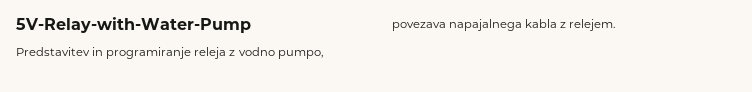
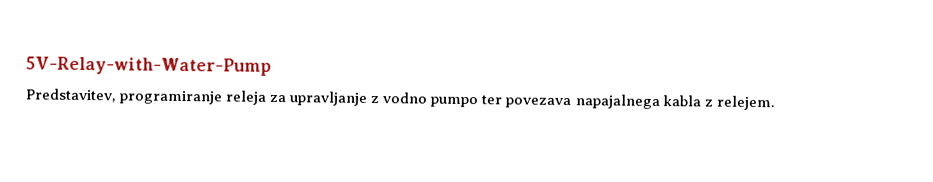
- Predstavitev in programiranje releja z vodno pumpo, povezava napajalnega kabla z relejem.
+ Predstavitev, programiranje releja za upravljanje z vodno pumpo ter povezava napajalnega kabla z relejem.

